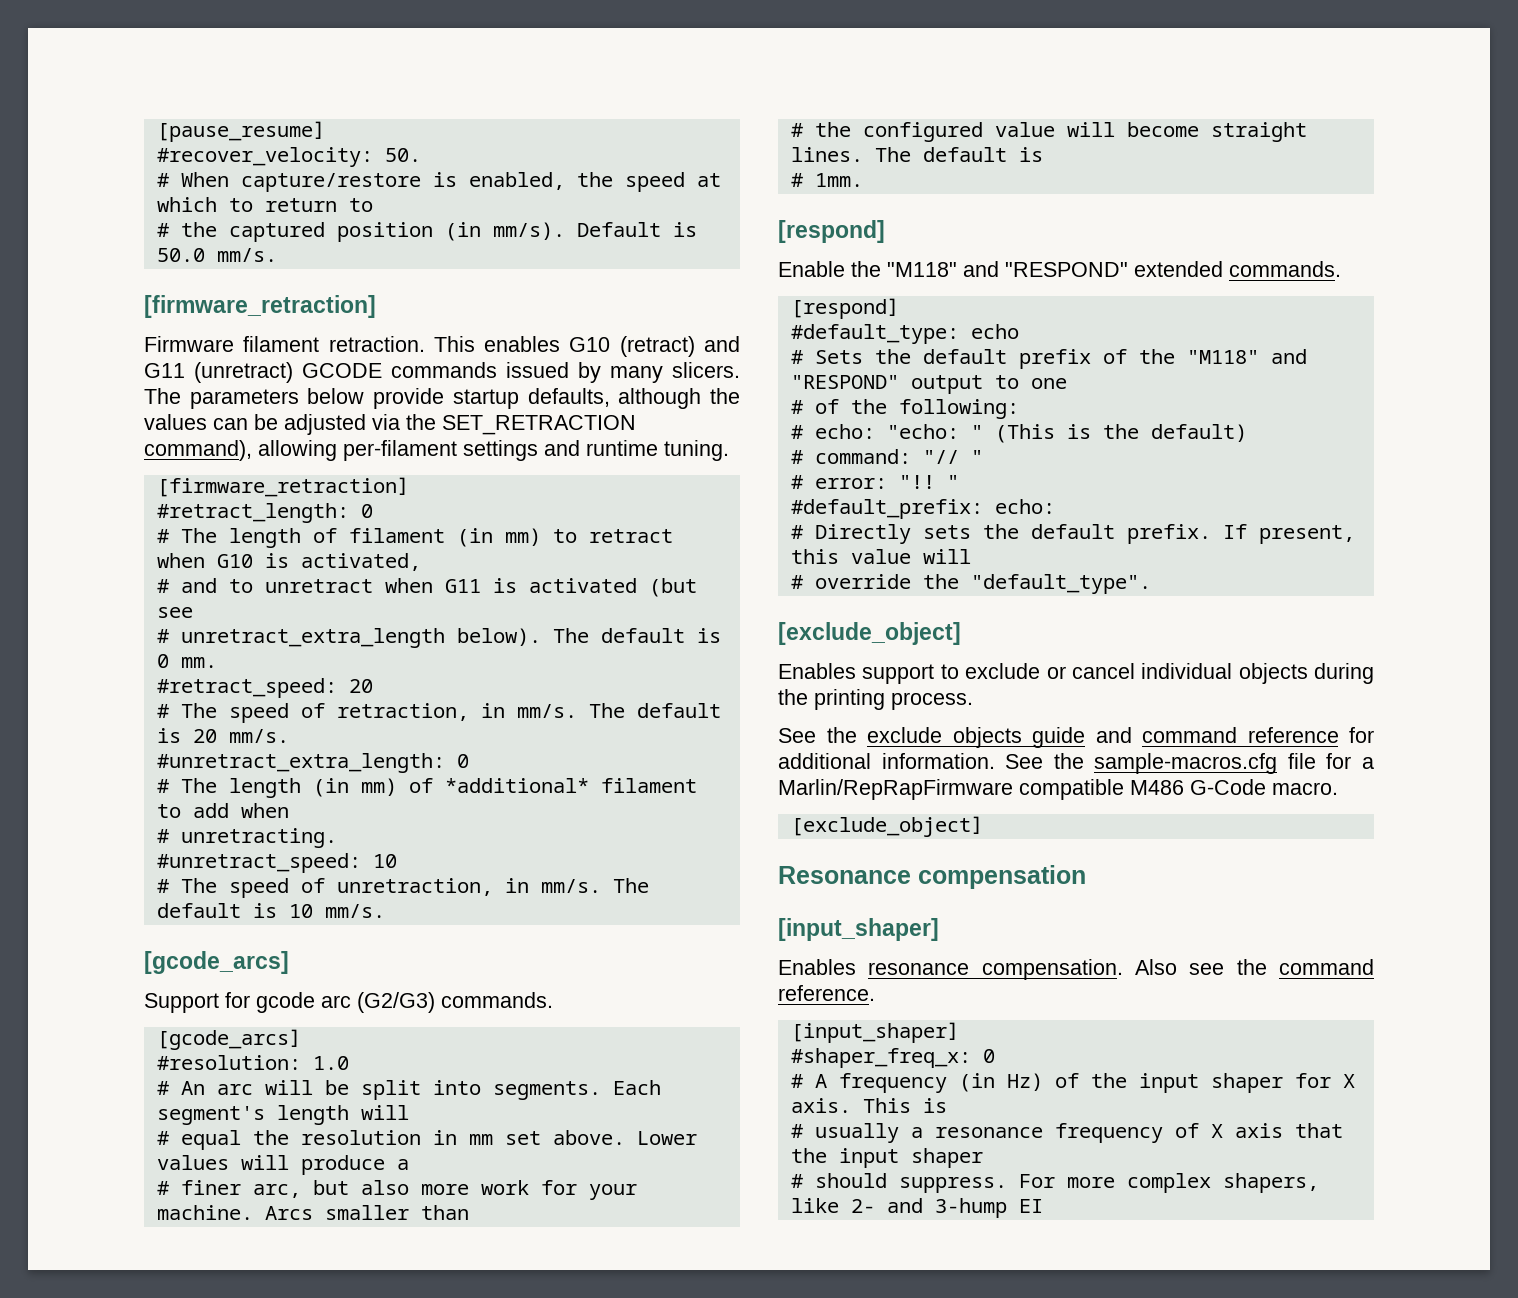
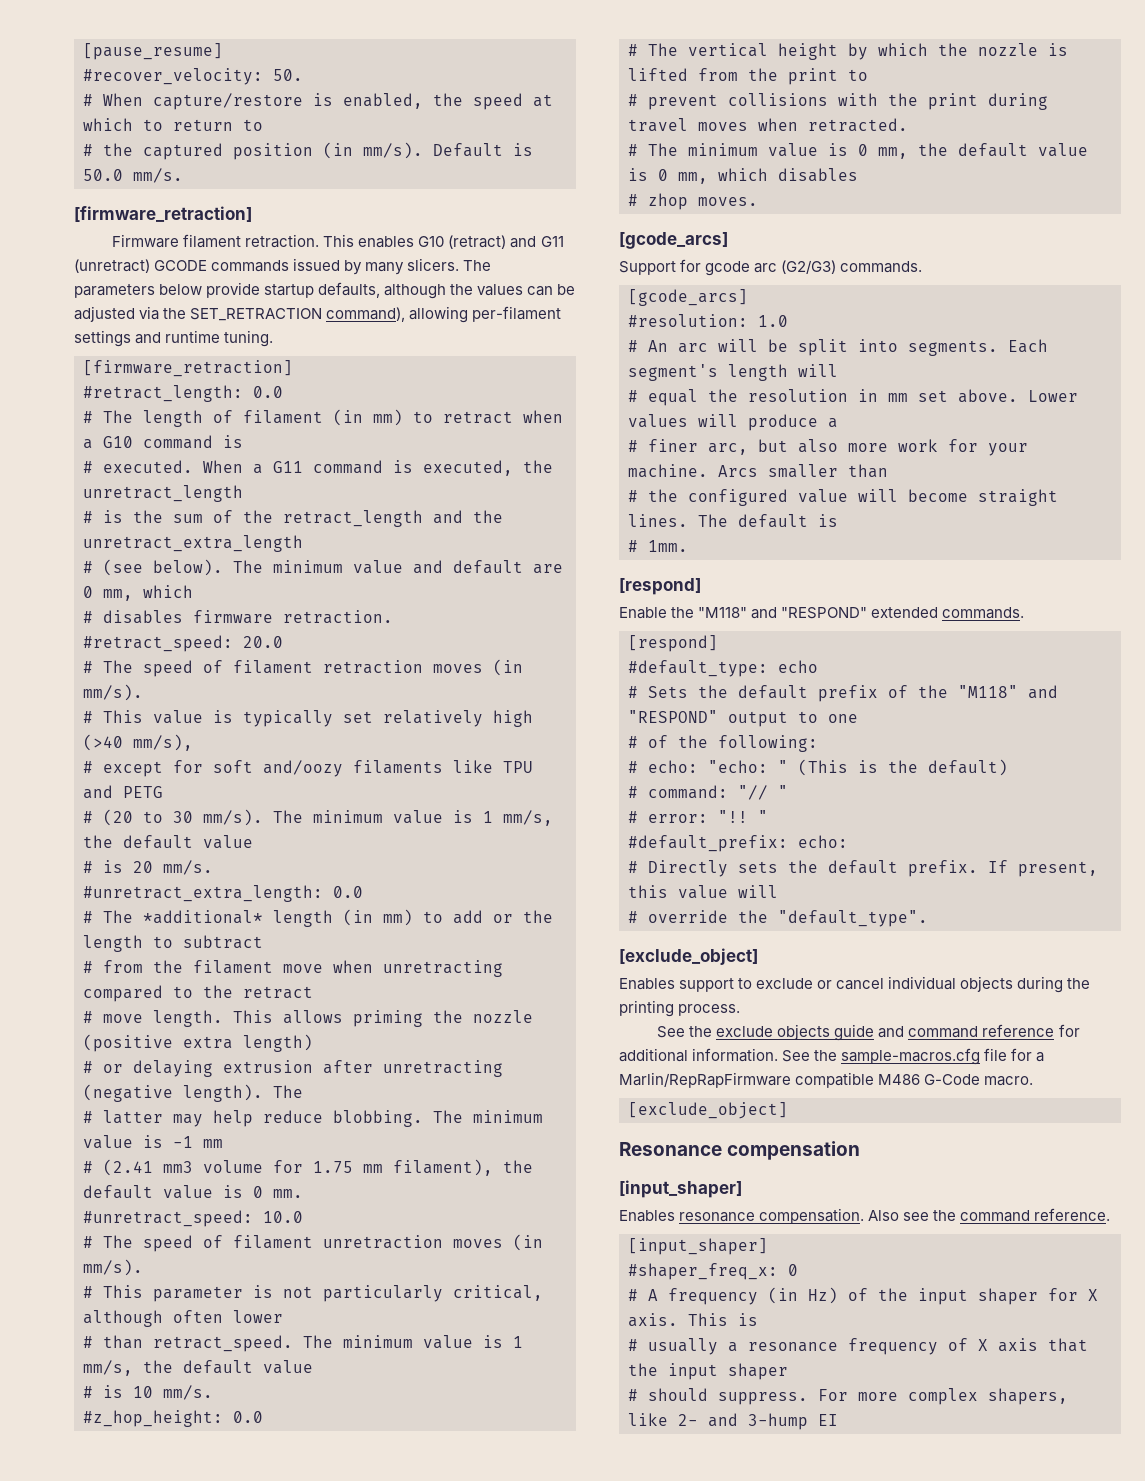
- #retract_length: 0
+ #retract_length: 0.0
- # The length of filament (in mm) to retract when G10 is activated,
- # and to unretract when G11 is activated (but see
- # unretract_extra_length below). The default is 0 mm.
+ # The length of filament (in mm) to retract when a G10 command is
+ # executed. When a G11 command is executed, the unretract_length
+ # is the sum of the retract_length and the unretract_extra_length
+ # (see below). The minimum value and default are 0 mm, which
+ # disables firmware retraction.
- #retract_speed: 20
- # The speed of retraction, in mm/s. The default is 20 mm/s.
+ #retract_speed: 20.0
+ # The speed of filament retraction moves (in mm/s).
+ # This value is typically set relatively high (>40 mm/s),
+ # except for soft and/oozy filaments like TPU and PETG
+ # (20 to 30 mm/s). The minimum value is 1 mm/s, the default value
+ # is 20 mm/s.
- #unretract_extra_length: 0
- # The length (in mm) of *additional* filament to add when
- # unretracting.
+ #unretract_extra_length: 0.0
+ # The *additional* length (in mm) to add or the length to subtract
+ # from the filament move when unretracting compared to the retract
+ # move length. This allows priming the nozzle (positive extra length)
+ # or delaying extrusion after unretracting (negative length). The
+ # latter may help reduce blobbing. The minimum value is -1 mm
+ # (2.41 mm3 volume for 1.75 mm filament), the default value is 0 mm.
- #unretract_speed: 10
- # The speed of unretraction, in mm/s. The default is 10 mm/s.
+ #unretract_speed: 10.0
+ # The speed of filament unretraction moves (in mm/s).
+ # This parameter is not particularly critical, although often lower
+ # than retract_speed. The minimum value is 1 mm/s, the default value
+ # is 10 mm/s.
+ #z_hop_height: 0.0
+ # The vertical height by which the nozzle is lifted from the print to
+ # prevent collisions with the print during travel moves when retracted.
+ # The minimum value is 0 mm, the default value is 0 mm, which disables
+ # zhop moves.

